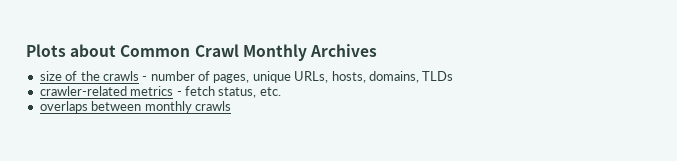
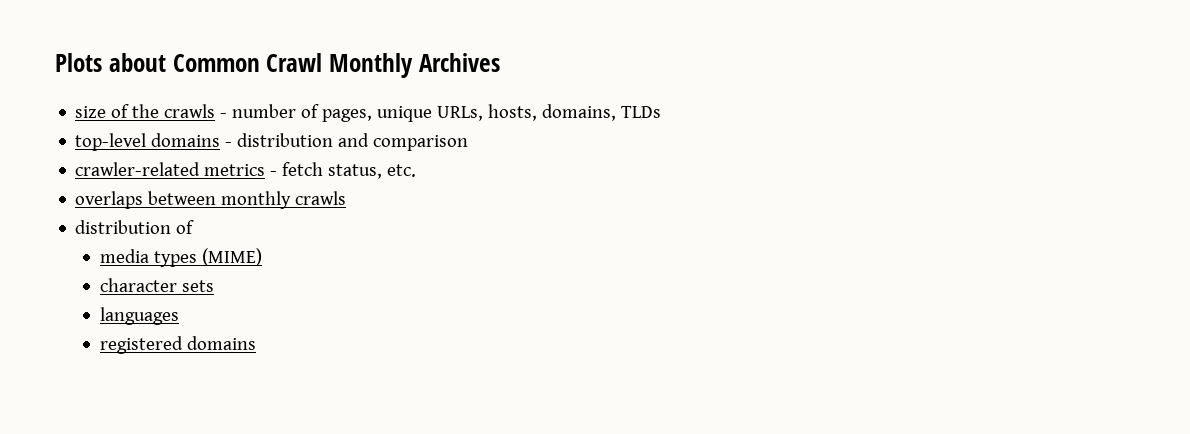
+ top-level domains - distribution and comparison
+ distribution of
+ media types (MIME)
+ character sets
+ languages
+ registered domains

